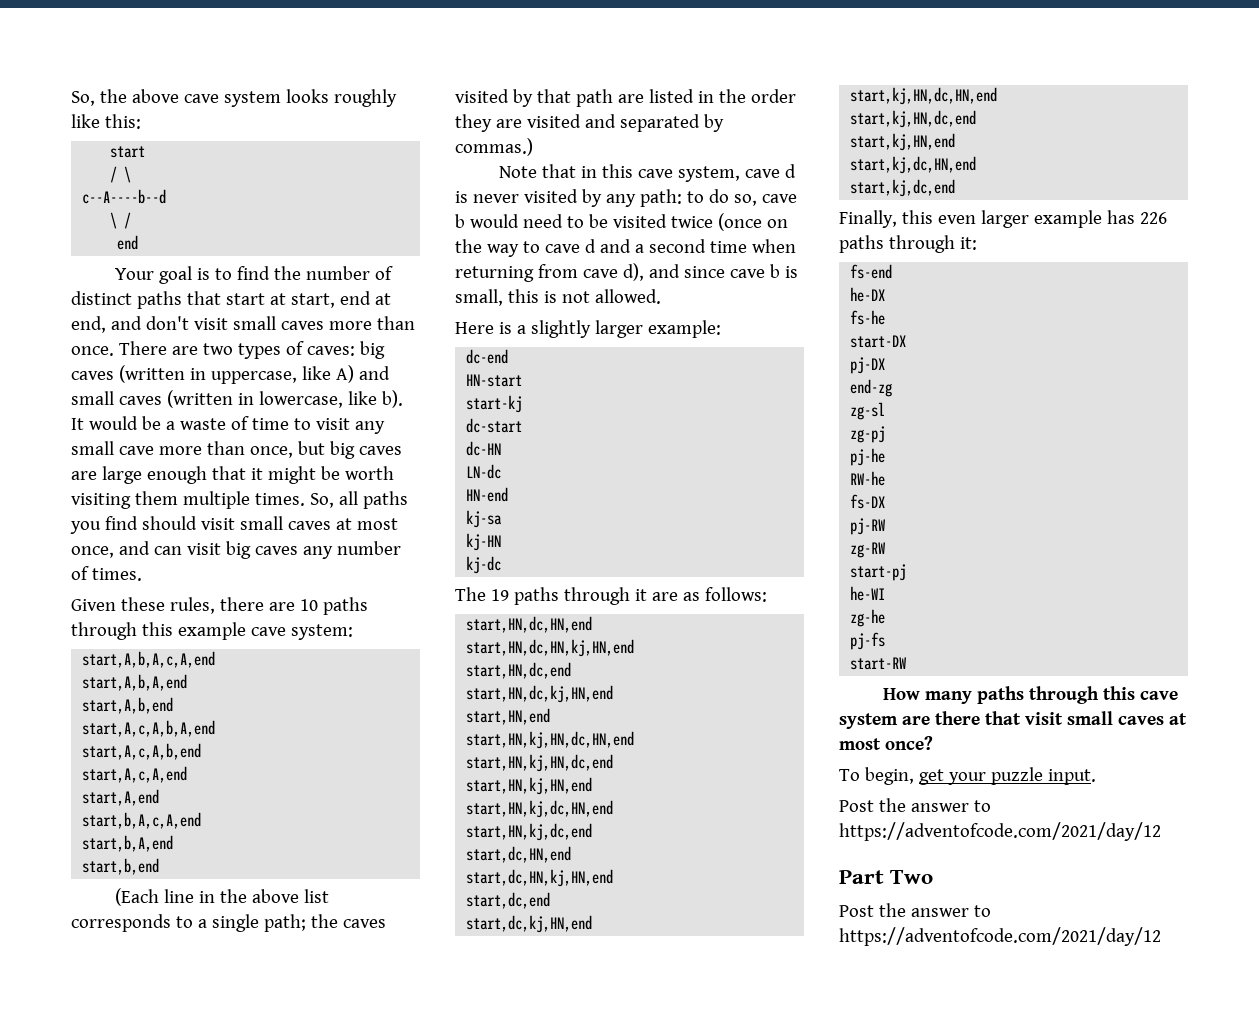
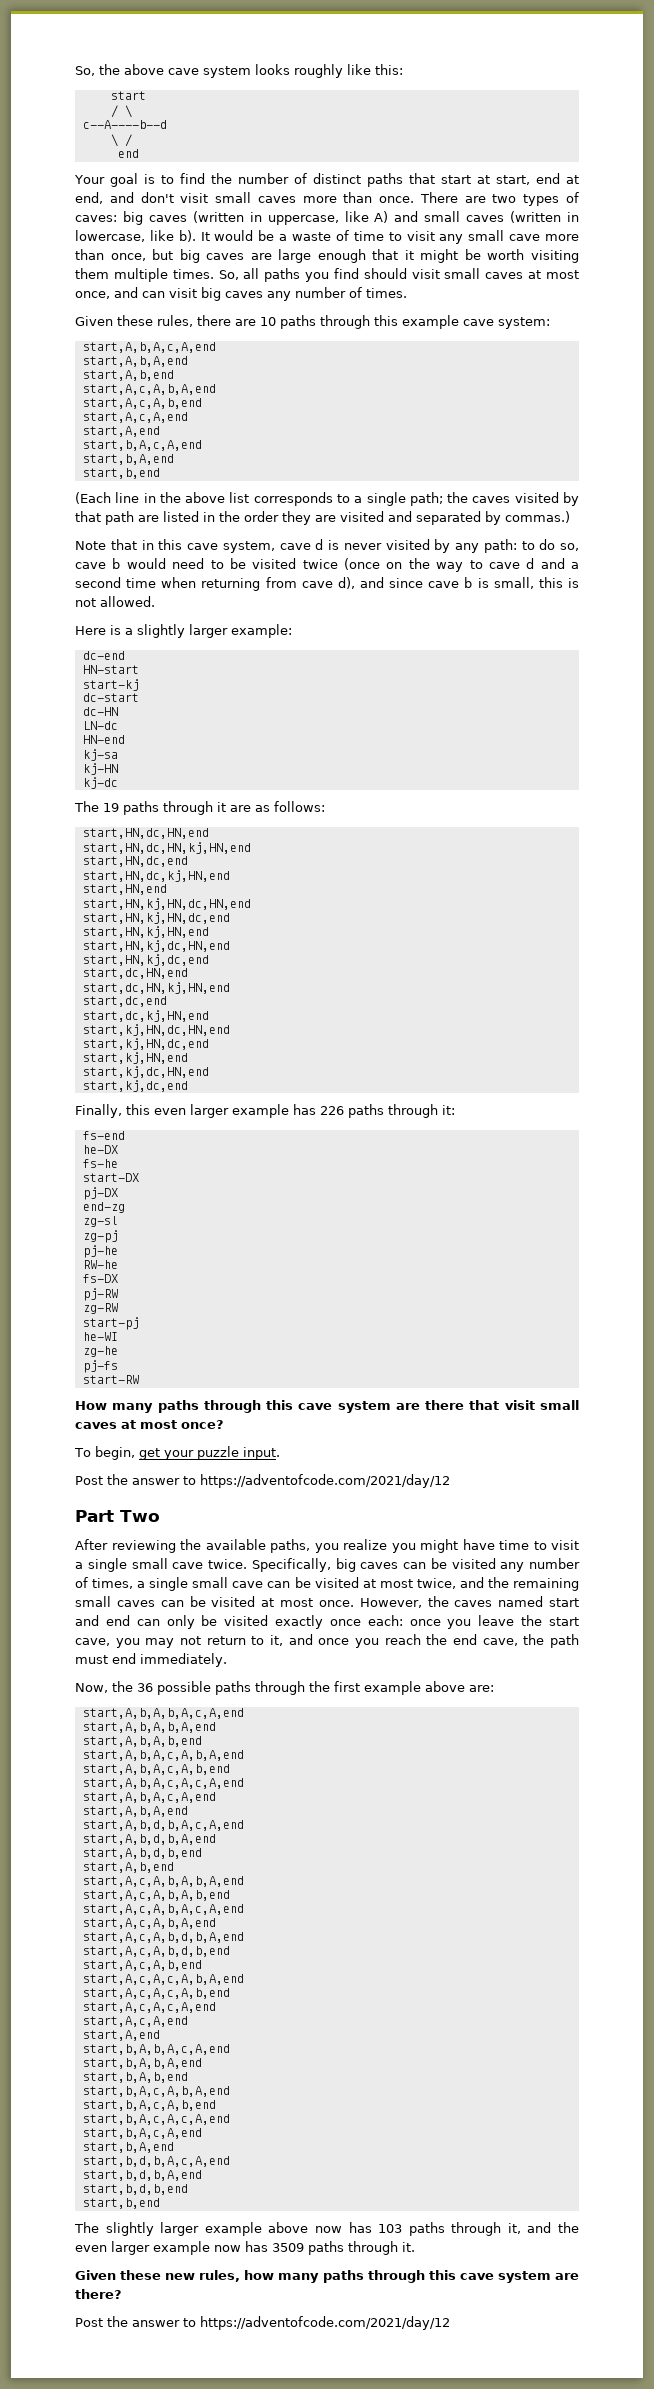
+ After reviewing the available paths, you realize you might have time to visit a single small cave twice. Specifically, big caves can be visited any number of times, a single small cave can be visited at most twice, and the remaining small caves can be visited at most once. However, the caves named start and end can only be visited exactly once each: once you leave the start cave, you may not return to it, and once you reach the end cave, the path must end immediately.
+ Now, the 36 possible paths through the first example above are:
+ start,A,b,A,b,A,c,A,end
+ start,A,b,A,b,A,end
+ start,A,b,A,b,end
+ start,A,b,A,c,A,b,A,end
+ start,A,b,A,c,A,b,end
+ start,A,b,A,c,A,c,A,end
+ start,A,b,A,c,A,end
+ start,A,b,A,end
+ start,A,b,d,b,A,c,A,end
+ start,A,b,d,b,A,end
+ start,A,b,d,b,end
+ start,A,b,end
+ start,A,c,A,b,A,b,A,end
+ start,A,c,A,b,A,b,end
+ start,A,c,A,b,A,c,A,end
+ start,A,c,A,b,A,end
+ start,A,c,A,b,d,b,A,end
+ start,A,c,A,b,d,b,end
+ start,A,c,A,b,end
+ start,A,c,A,c,A,b,A,end
+ start,A,c,A,c,A,b,end
+ start,A,c,A,c,A,end
+ start,A,c,A,end
+ start,A,end
+ start,b,A,b,A,c,A,end
+ start,b,A,b,A,end
+ start,b,A,b,end
+ start,b,A,c,A,b,A,end
+ start,b,A,c,A,b,end
+ start,b,A,c,A,c,A,end
+ start,b,A,c,A,end
+ start,b,A,end
+ start,b,d,b,A,c,A,end
+ start,b,d,b,A,end
+ start,b,d,b,end
+ start,b,end
+ The slightly larger example above now has 103 paths through it, and the even larger example now has 3509 paths through it.
+ Given these new rules, how many paths through this cave system are there?

